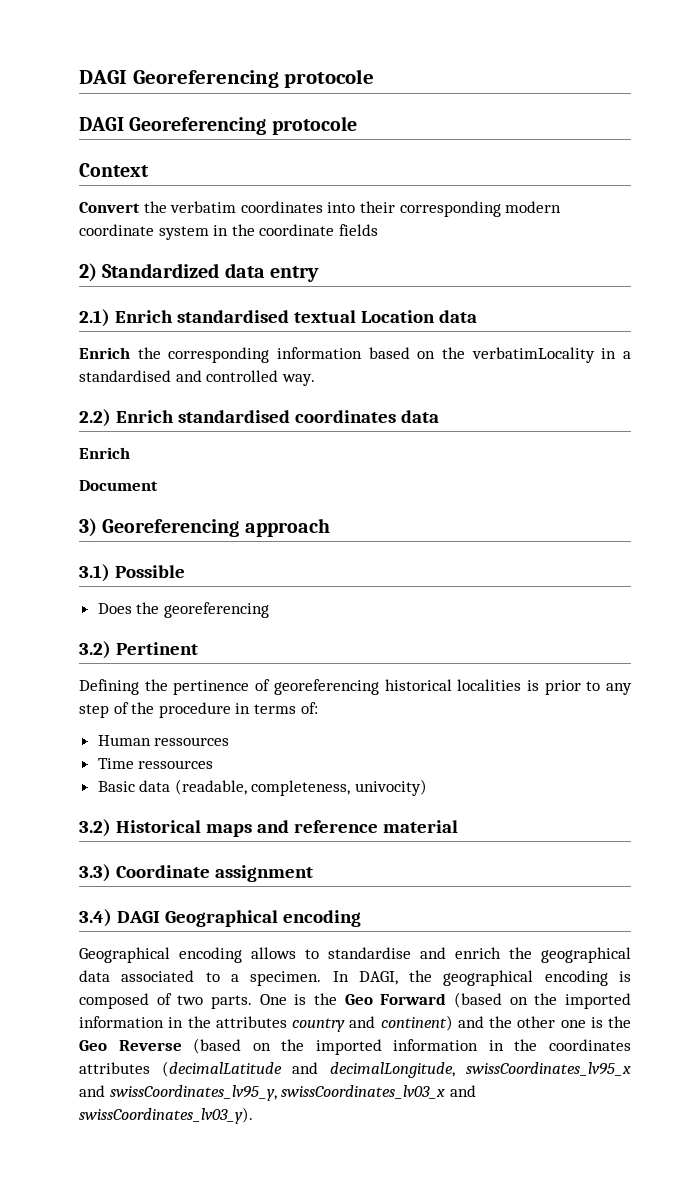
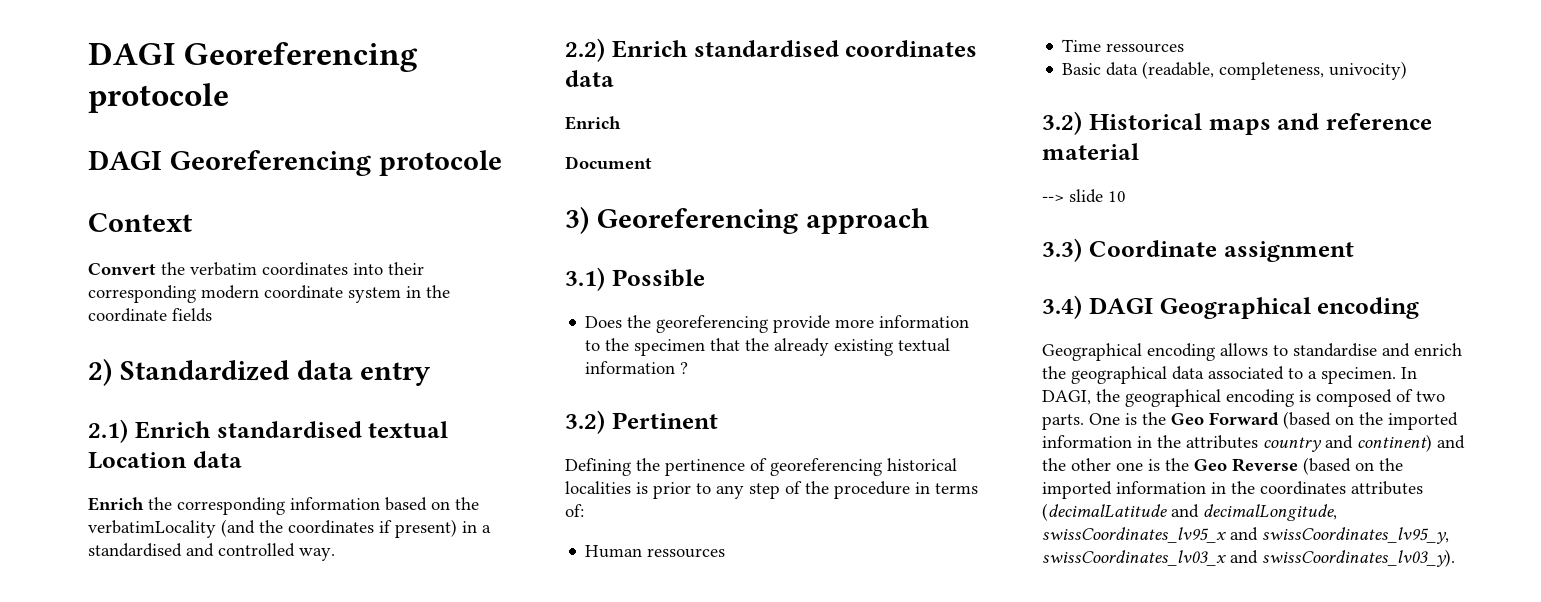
- Enrich the corresponding information based on the verbatimLocality in a standardised and controlled way.
+ Enrich the corresponding information based on the verbatimLocality (and the coordinates if present) in a standardised and controlled way.
- Does the georeferencing
+ Does the georeferencing provide more information to the specimen that the already existing textual information ?
+ --> slide 10

